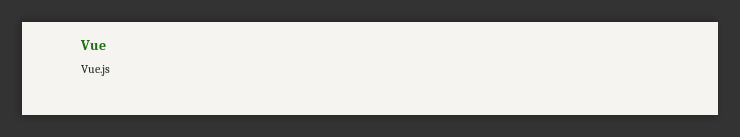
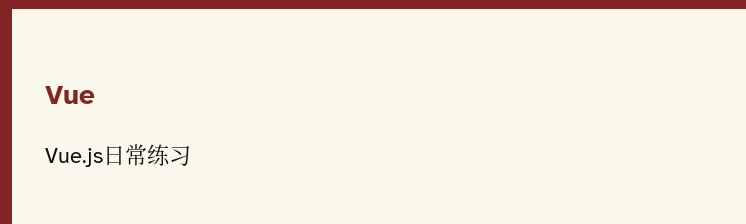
- Vue.js
+ Vue.js日常练习

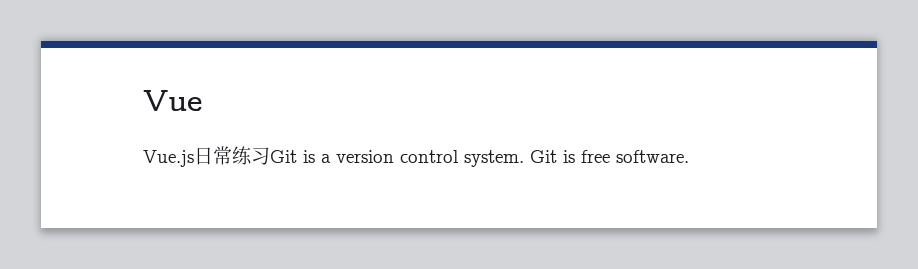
- Vue.js日常练习
+ Vue.js日常练习Git is a version control system. Git is free software.

